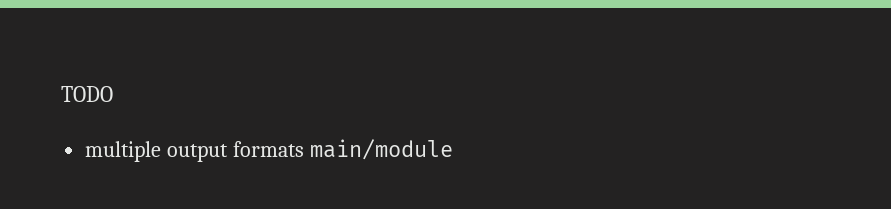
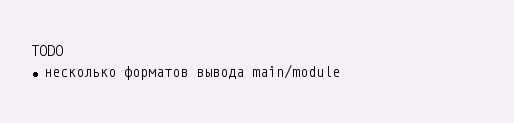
- multiple output formats main/module
+ несколько форматов вывода main/module

